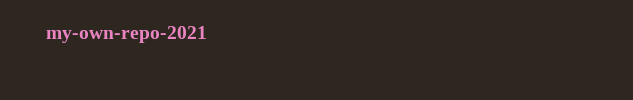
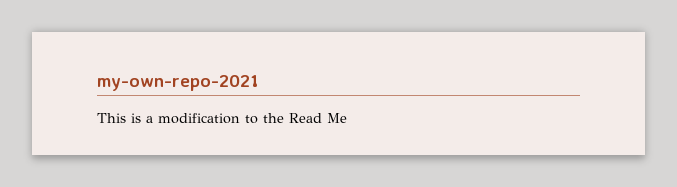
+ This is a modification to the Read Me

